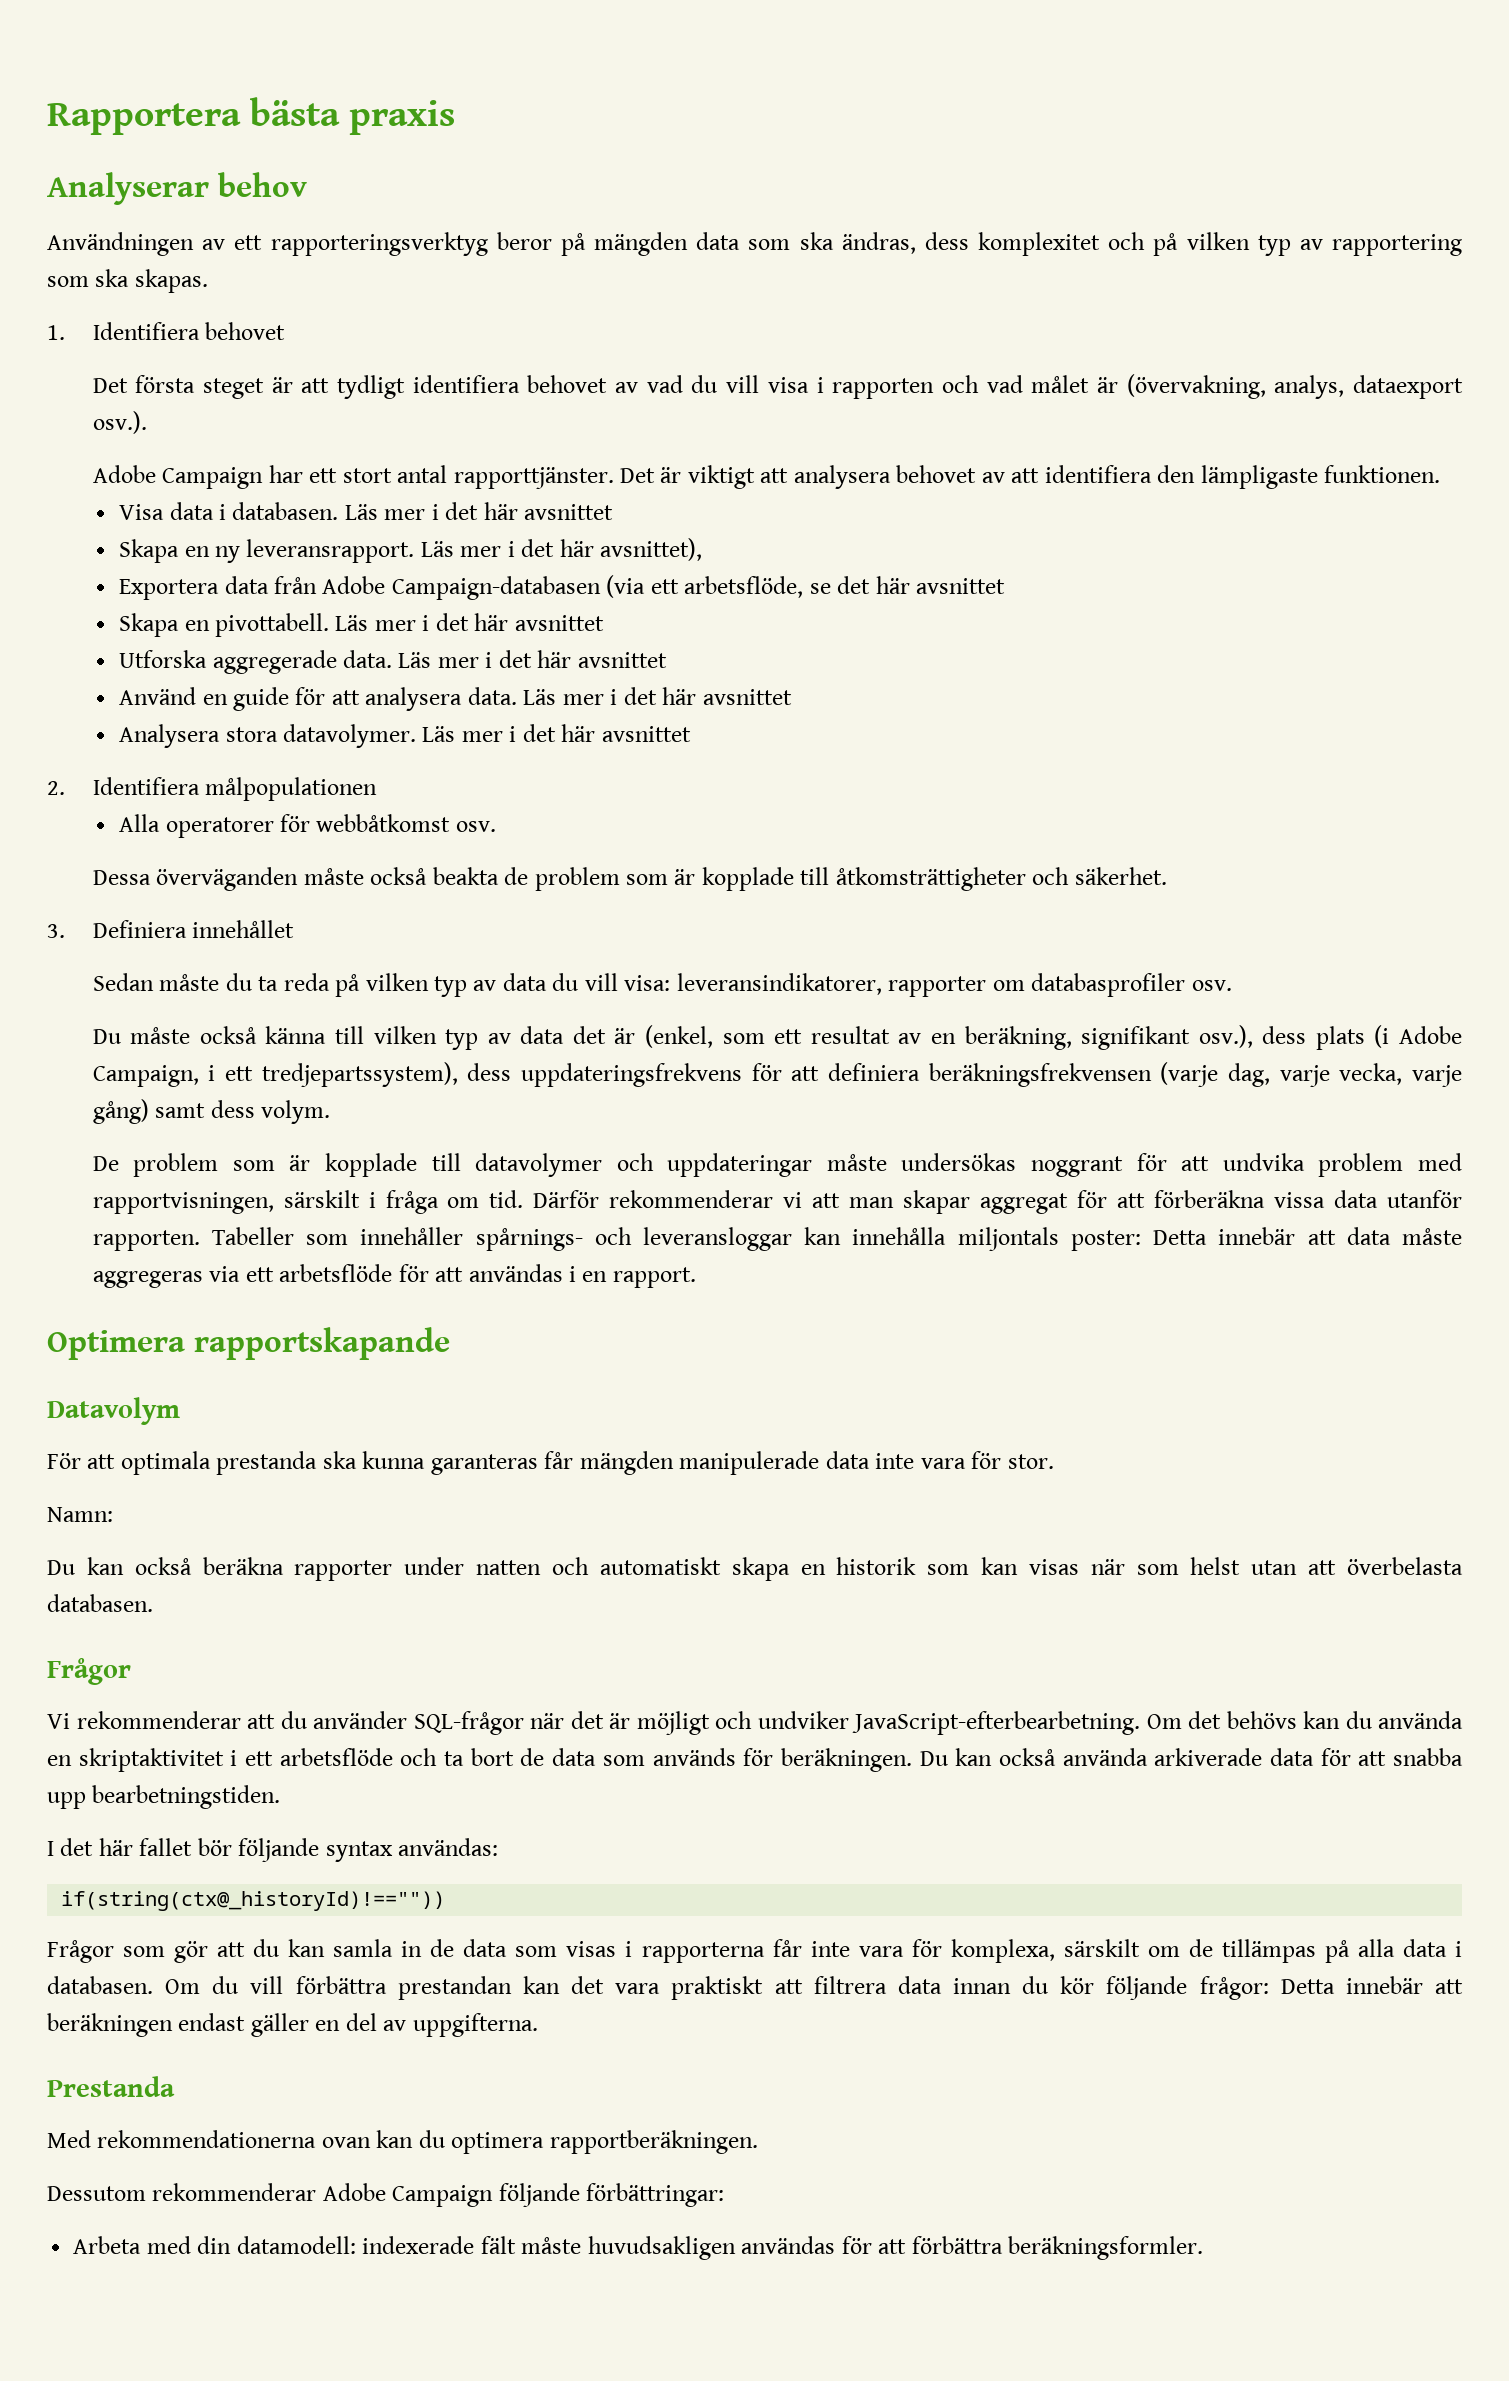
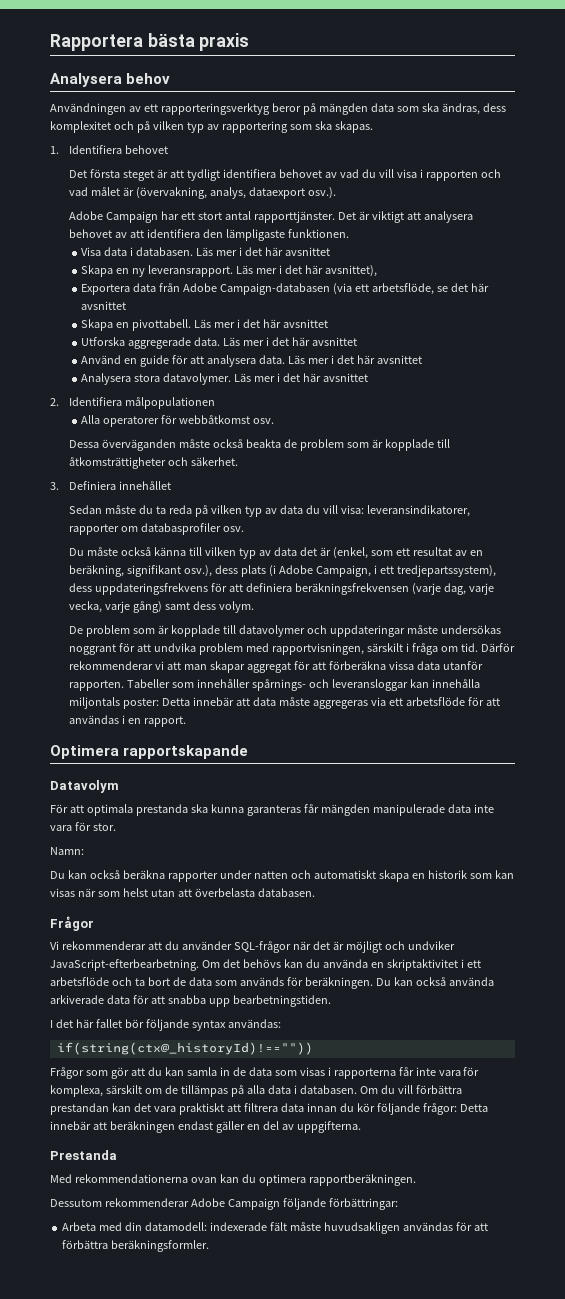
- Analyserar behov
+ Analysera behov

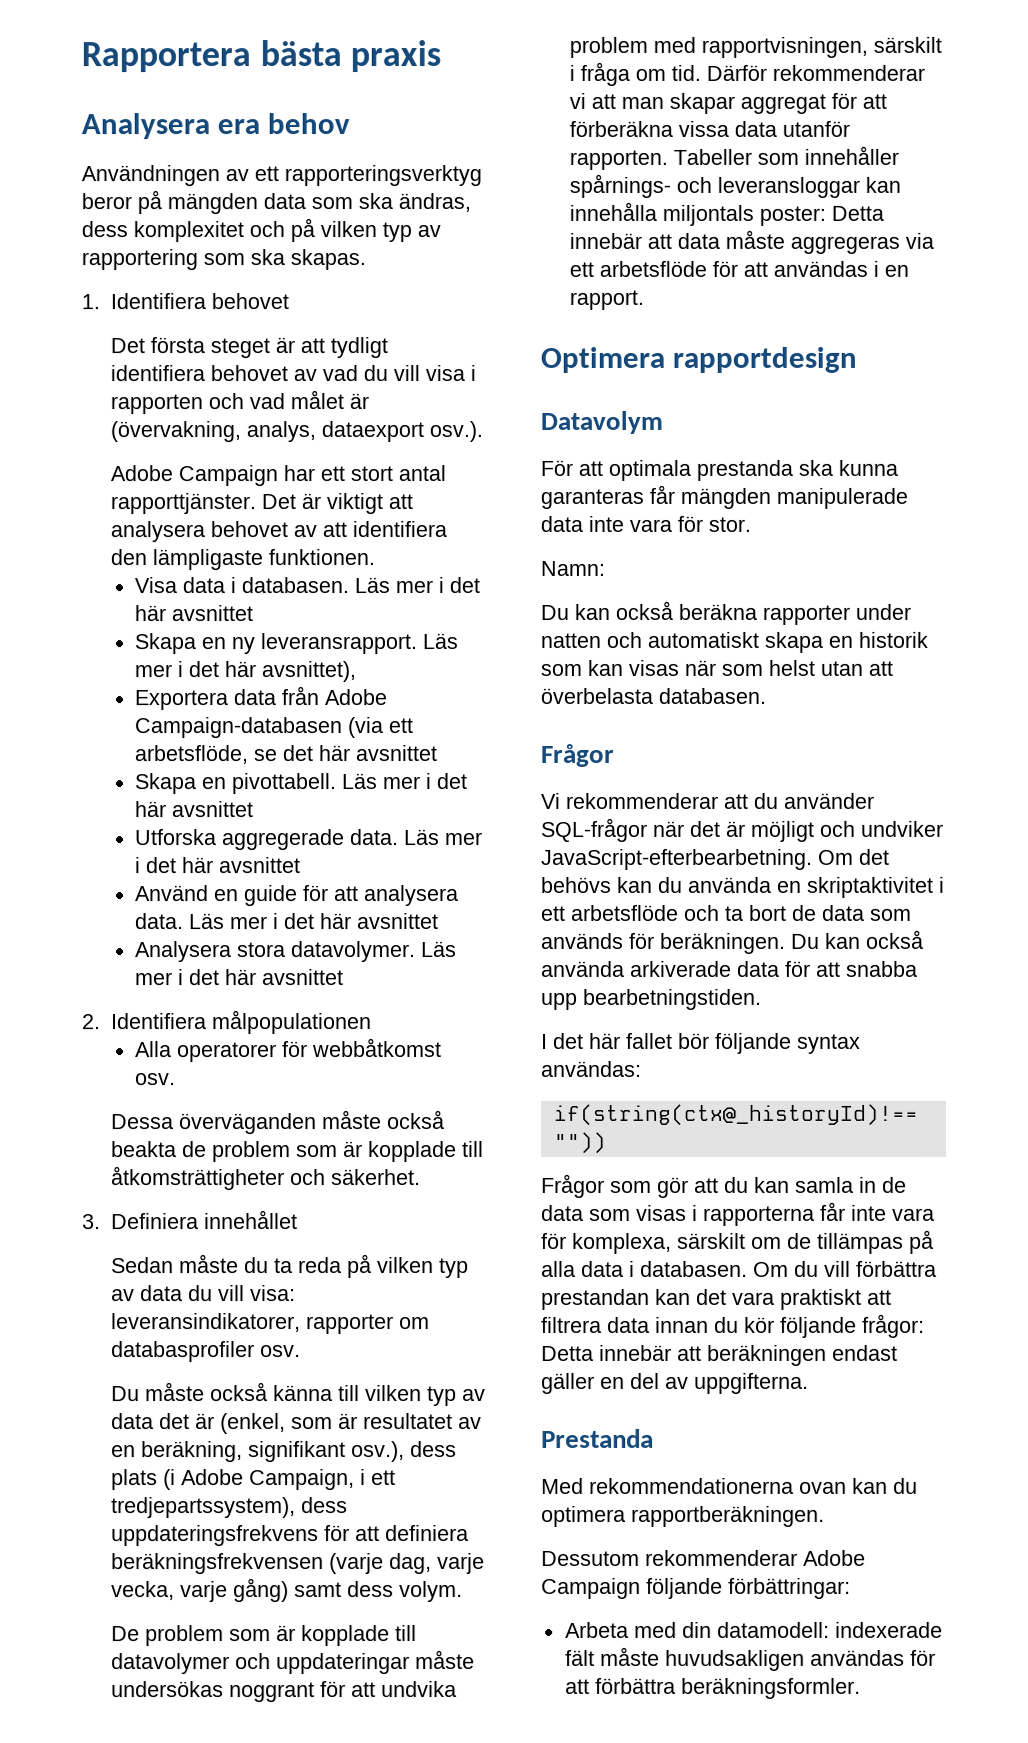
- Analysera behov
+ Analysera era behov
- Du måste också känna till vilken typ av data det är (enkel, som ett resultat av en beräkning, signifikant osv.), dess plats (i Adobe Campaign, i ett tredjepartssystem), dess uppdateringsfrekvens för att definiera beräkningsfrekvensen (varje dag, varje vecka, varje gång) samt dess volym.
+ Du måste också känna till vilken typ av data det är (enkel, som är resultatet av en beräkning, signifikant osv.), dess plats (i Adobe Campaign, i ett tredjepartssystem), dess uppdateringsfrekvens för att definiera beräkningsfrekvensen (varje dag, varje vecka, varje gång) samt dess volym.
- Optimera rapportskapande
+ Optimera rapportdesign

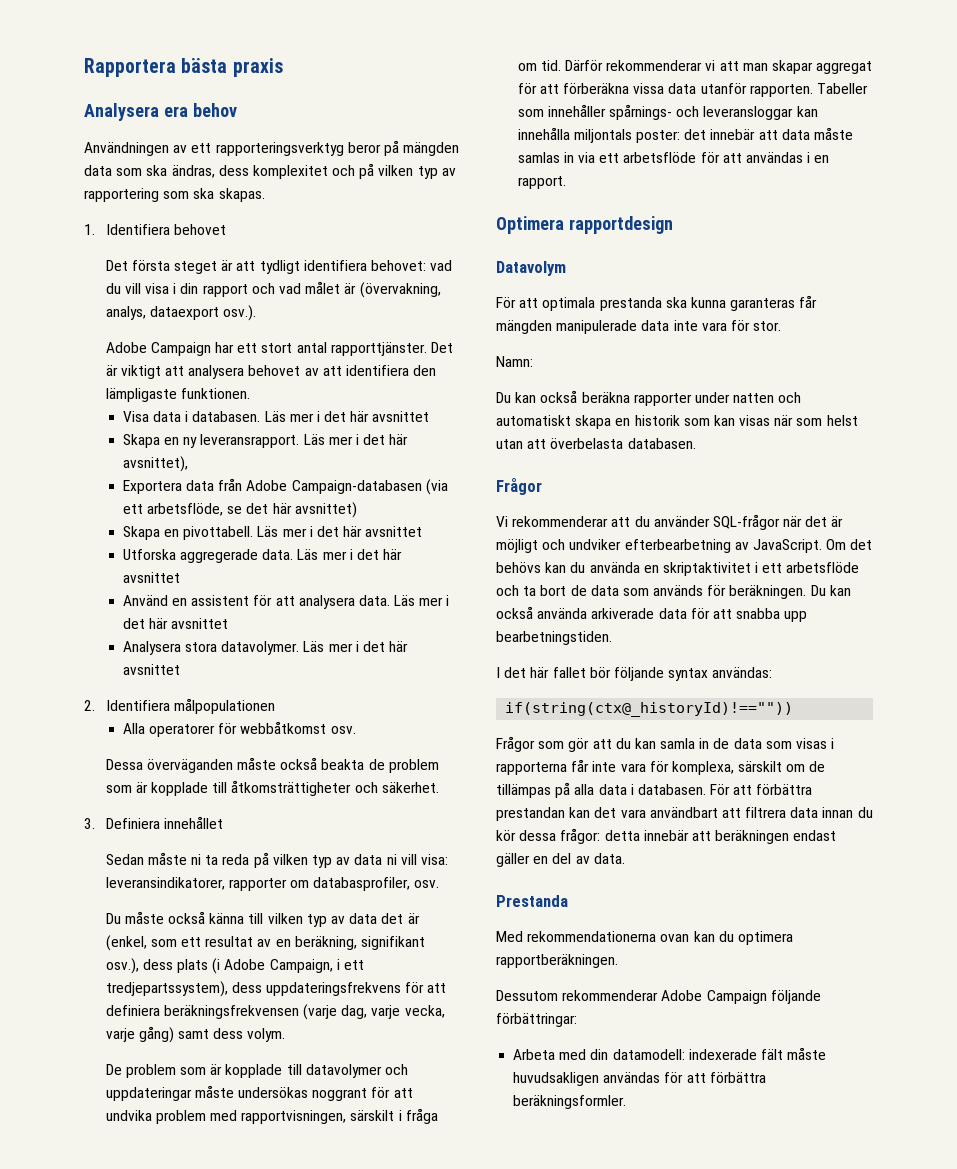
- Det första steget är att tydligt identifiera behovet av vad du vill visa i rapporten och vad målet är (övervakning, analys, dataexport osv.).
+ Det första steget är att tydligt identifiera behovet: vad du vill visa i din rapport och vad målet är (övervakning, analys, dataexport osv.).
- Exportera data från Adobe Campaign-databasen (via ett arbetsflöde, se det här avsnittet
+ Exportera data från Adobe Campaign-databasen (via ett arbetsflöde, se det här avsnittet)
- Använd en guide för att analysera data.
+ Använd en assistent för att analysera data.
- Sedan måste du ta reda på vilken typ av data du vill visa: leveransindikatorer, rapporter om databasprofiler osv.
+ Sedan måste ni ta reda på vilken typ av data ni vill visa: leveransindikatorer, rapporter om databasprofiler, osv.
- Du måste också känna till vilken typ av data det är (enkel, som är resultatet av en beräkning, signifikant osv.), dess plats (i Adobe Campaign, i ett tredjepartssystem), dess uppdateringsfrekvens för att definiera beräkningsfrekvensen (varje dag, varje vecka, varje gång) samt dess volym.
+ Du måste också känna till vilken typ av data det är (enkel, som ett resultat av en beräkning, signifikant osv.), dess plats (i Adobe Campaign, i ett tredjepartssystem), dess uppdateringsfrekvens för att definiera beräkningsfrekvensen (varje dag, varje vecka, varje gång) samt dess volym.
- Tabeller som innehåller spårnings- och leveransloggar kan innehålla miljontals poster: Detta innebär att data måste aggregeras via ett arbetsflöde för att användas i en rapport.
+ Tabeller som innehåller spårnings- och leveransloggar kan innehålla miljontals poster: det innebär att data måste samlas in via ett arbetsflöde för att användas i en rapport.
- Vi rekommenderar att du använder SQL-frågor när det är möjligt och undviker JavaScript-efterbearbetning.
+ Vi rekommenderar att du använder SQL-frågor när det är möjligt och undviker efterbearbetning av JavaScript.
- Om du vill förbättra prestandan kan det vara praktiskt att filtrera data innan du kör följande frågor: Detta innebär att beräkningen endast gäller en del av uppgifterna.
+ För att förbättra prestandan kan det vara användbart att filtrera data innan du kör dessa frågor: detta innebär att beräkningen endast gäller en del av data.

